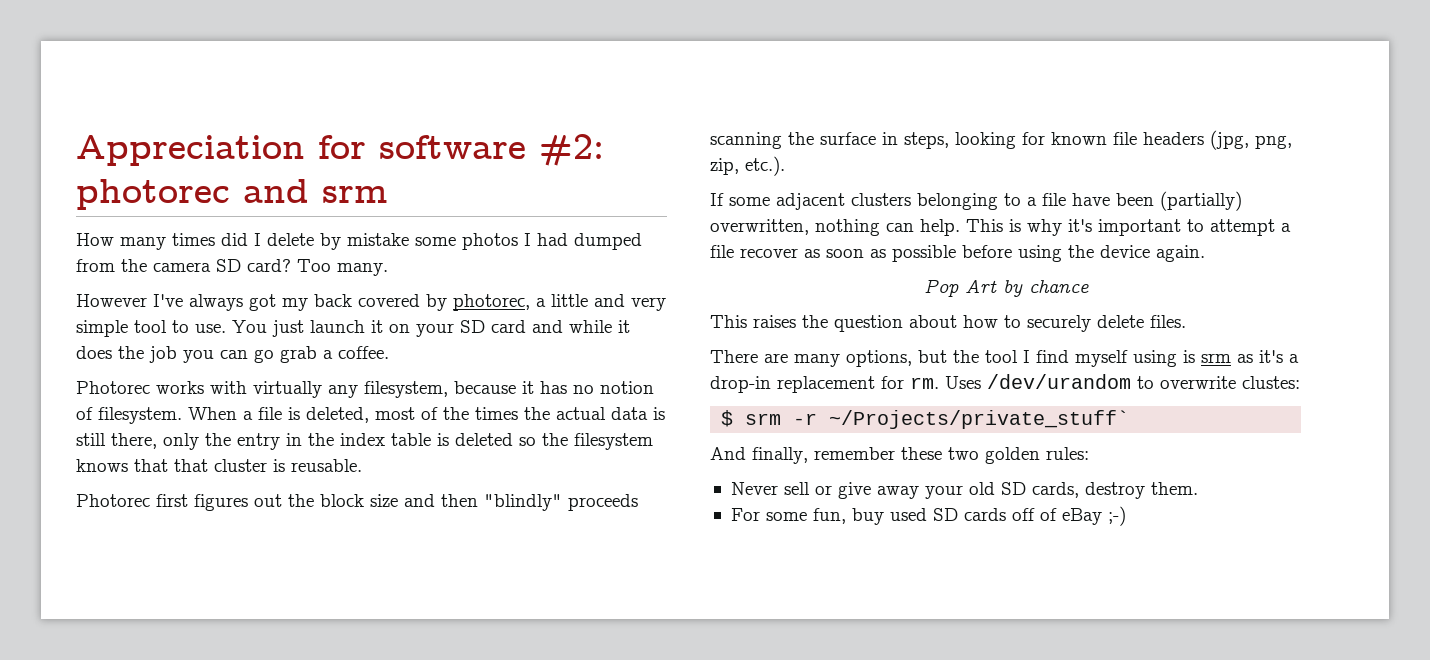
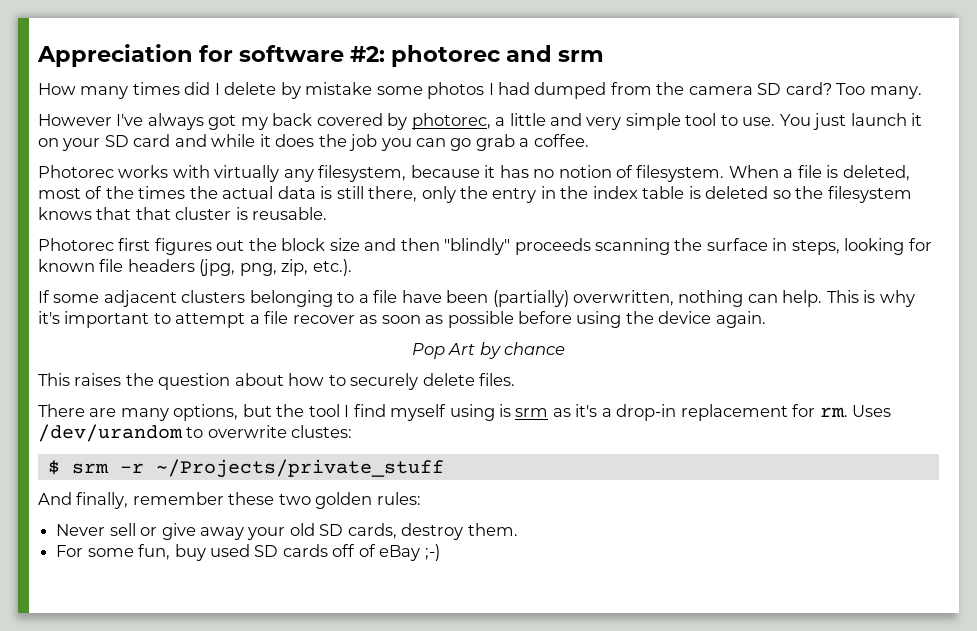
- $ srm -r ~/Projects/private_stuff`
+ $ srm -r ~/Projects/private_stuff

